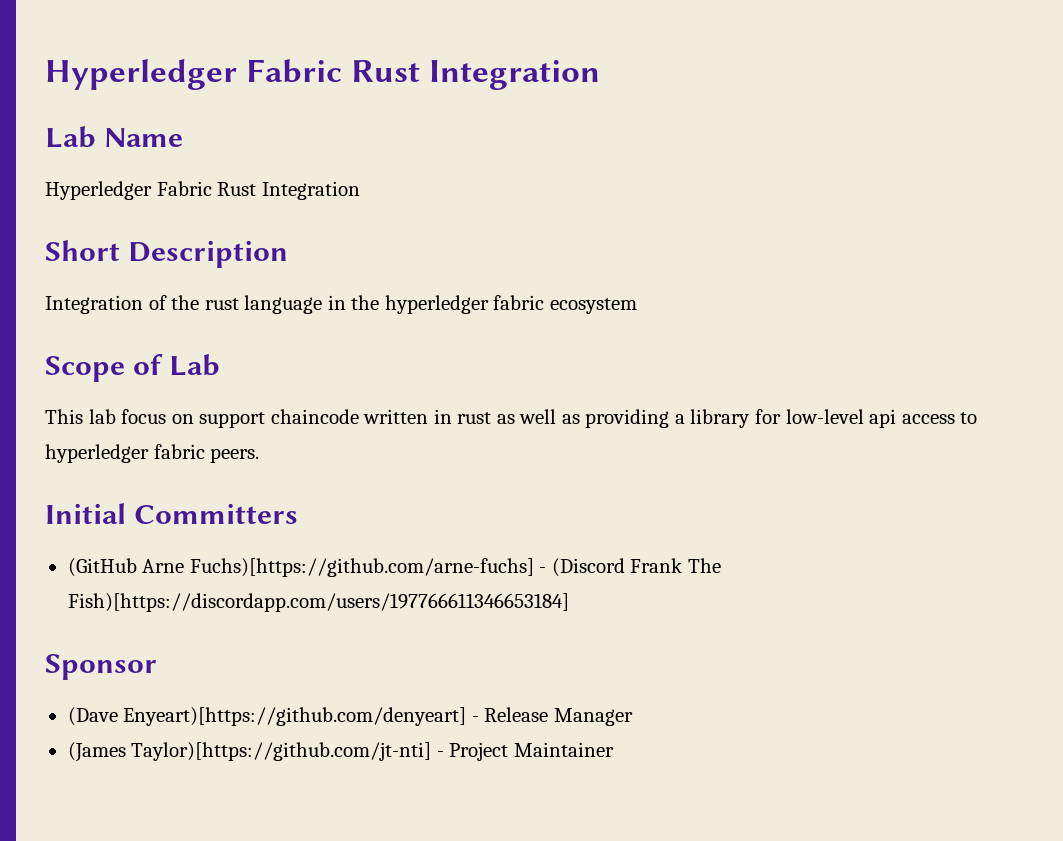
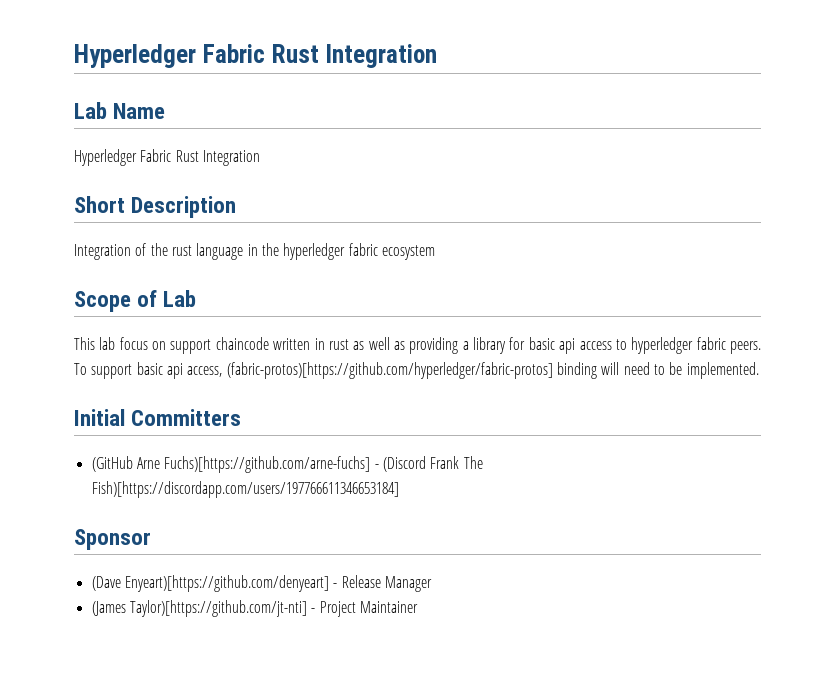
- This lab focus on support chaincode written in rust as well as providing a library for low-level api access to hyperledger fabric peers.
+ This lab focus on support chaincode written in rust as well as providing a library for basic api access to hyperledger fabric peers. To support basic api access, (fabric-protos)[https://github.com/hyperledger/fabric-protos] binding will need to be implemented.

